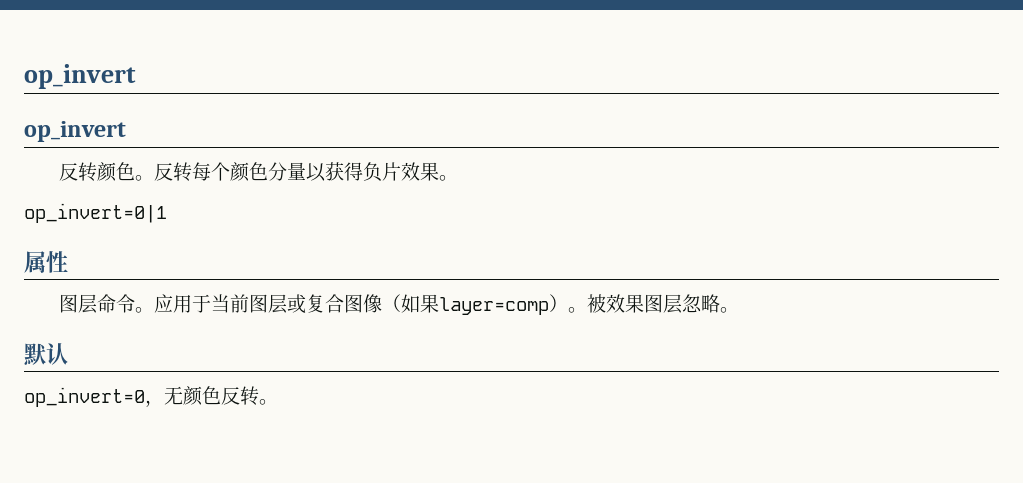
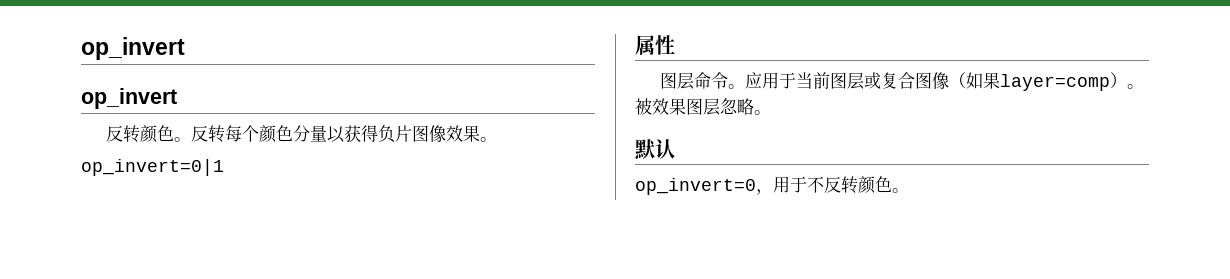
- 反转每个颜色分量以获得负片效果。
+ 反转每个颜色分量以获得负片图像效果。
- op_invert=0，无颜色反转。
+ op_invert=0，用于不反转颜色。

